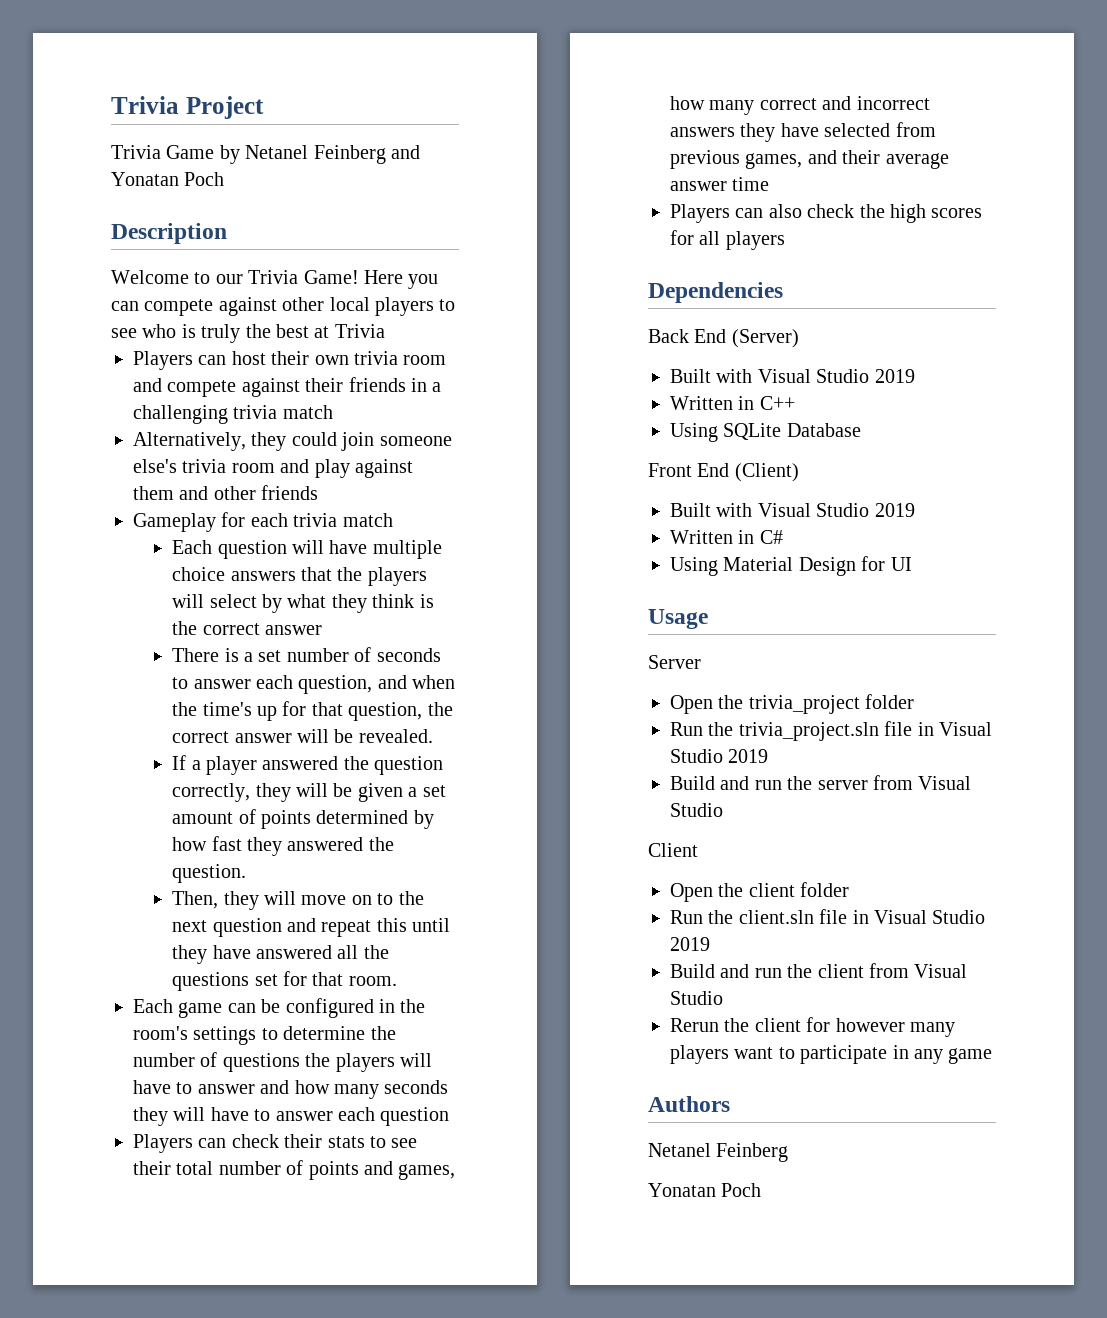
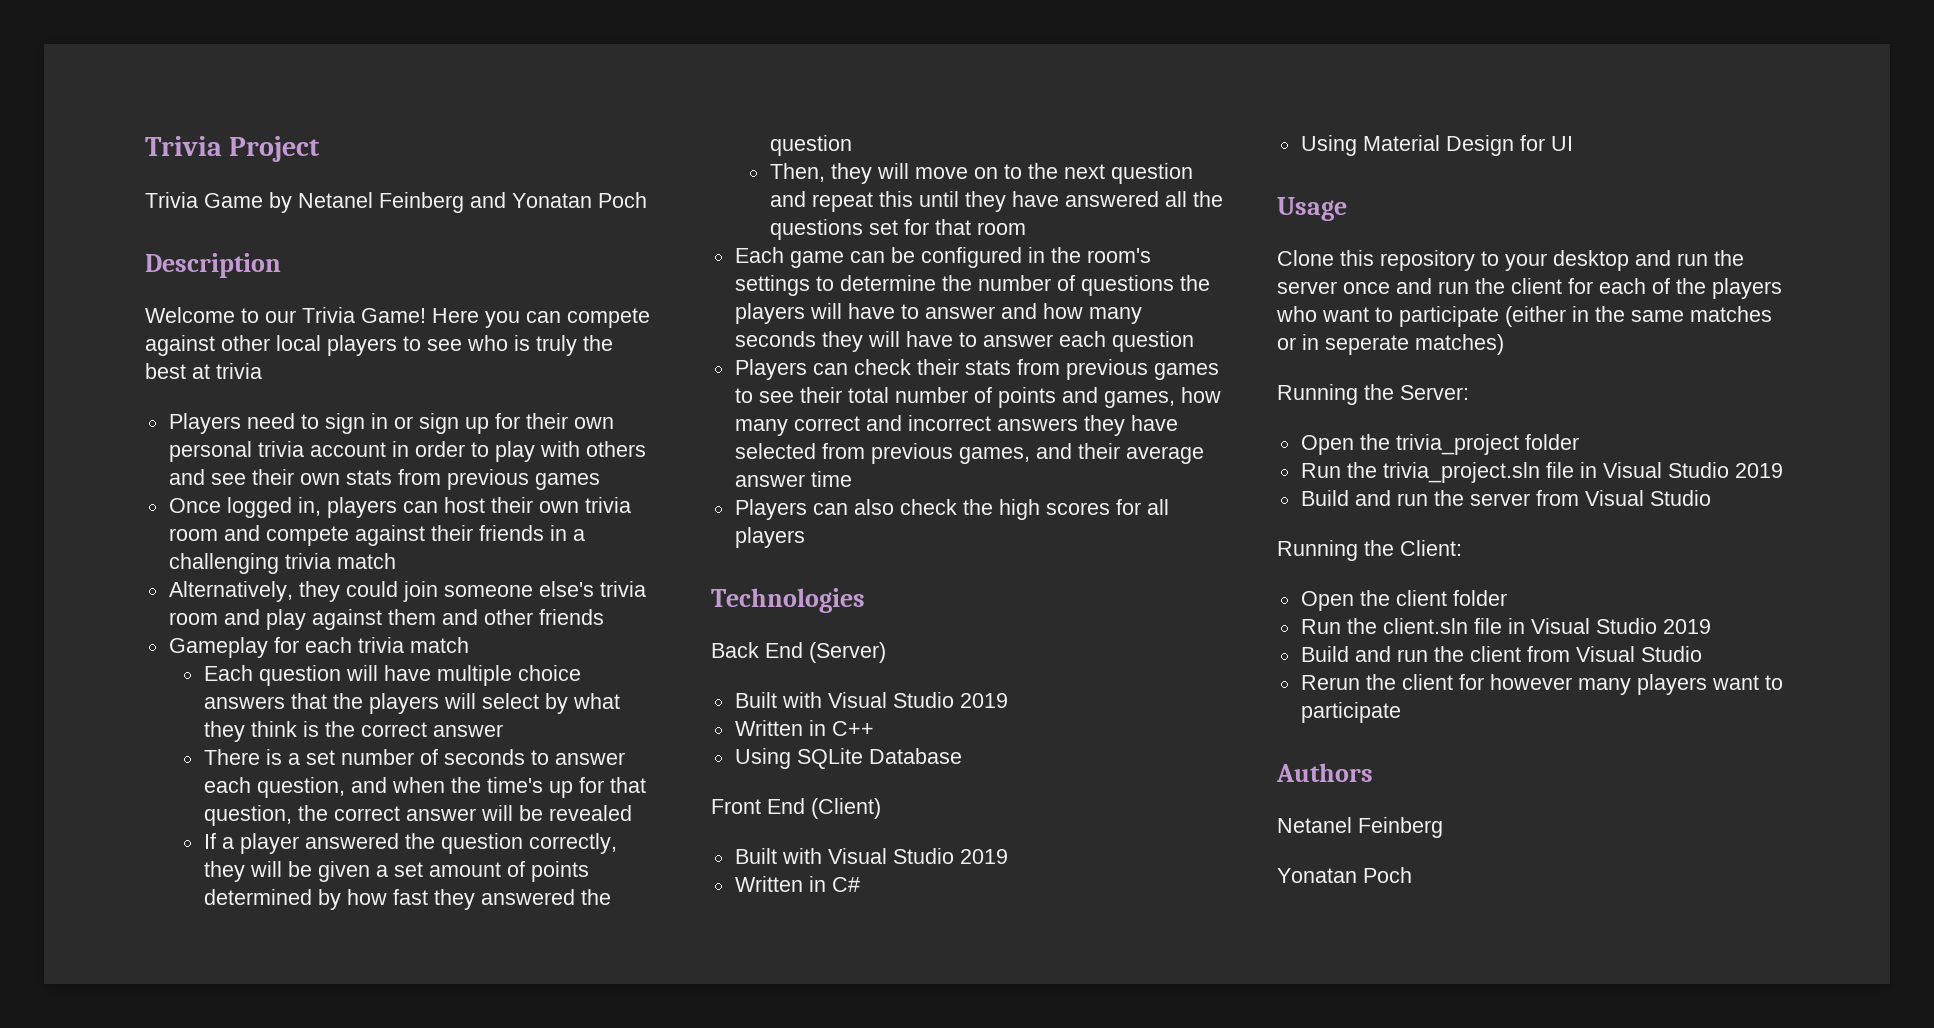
- Here you can compete against other local players to see who is truly the best at Trivia
- Players can host their own trivia room and compete against their friends in a challenging trivia match
+ Here you can compete against other local players to see who is truly the best at trivia
+ Players need to sign in or sign up for their own personal trivia account in order to play with others and see their own stats from previous games
+ Once logged in, players can host their own trivia room and compete against their friends in a challenging trivia match
- There is a set number of seconds to answer each question, and when the time's up for that question, the correct answer will be revealed.
+ There is a set number of seconds to answer each question, and when the time's up for that question, the correct answer will be revealed
- If a player answered the question correctly, they will be given a set amount of points determined by how fast they answered the question.
+ If a player answered the question correctly, they will be given a set amount of points determined by how fast they answered the question
- Then, they will move on to the next question and repeat this until they have answered all the questions set for that room.
+ Then, they will move on to the next question and repeat this until they have answered all the questions set for that room
- Players can check their stats to see their total number of points and games, how many correct and incorrect answers they have selected from previous games, and their average answer time
+ Players can check their stats from previous games to see their total number of points and games, how many correct and incorrect answers they have selected from previous games, and their average answer time
- Dependencies
+ Technologies
- Server
+ Clone this repository to your desktop and run the server once and run the client for each of the players who want to participate (either in the same matches or in seperate matches)
+ Running the Server:
- Client
+ Running the Client:
- Rerun the client for however many players want to participate in any game
+ Rerun the client for however many players want to participate

